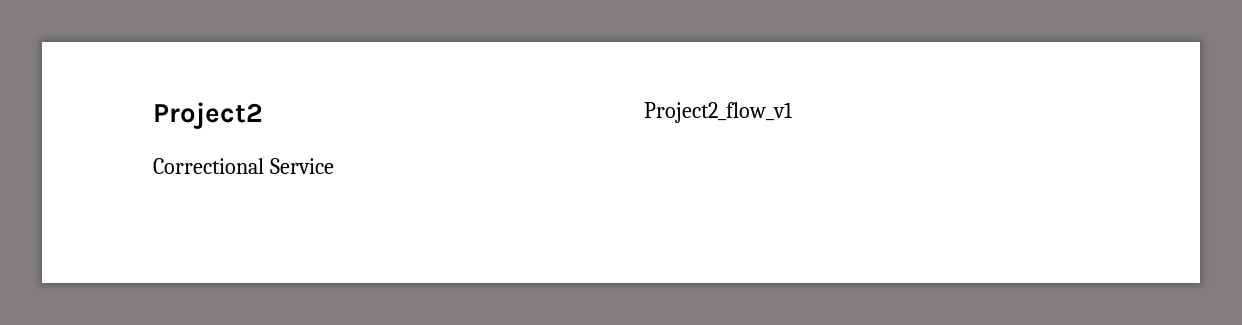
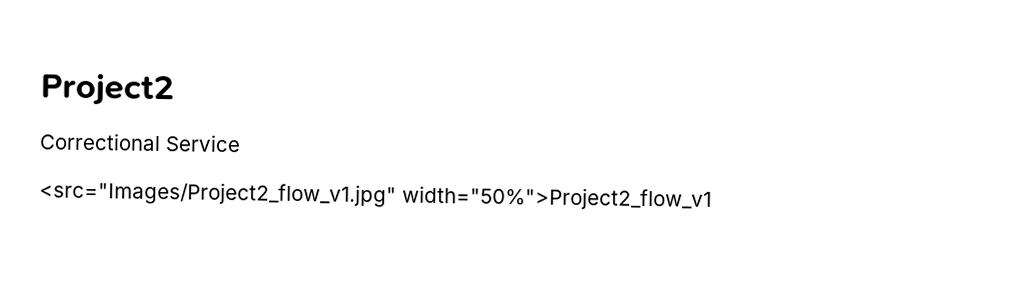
- Project2_flow_v1
+ <src="Images/Project2_flow_v1.jpg" width="50%">Project2_flow_v1

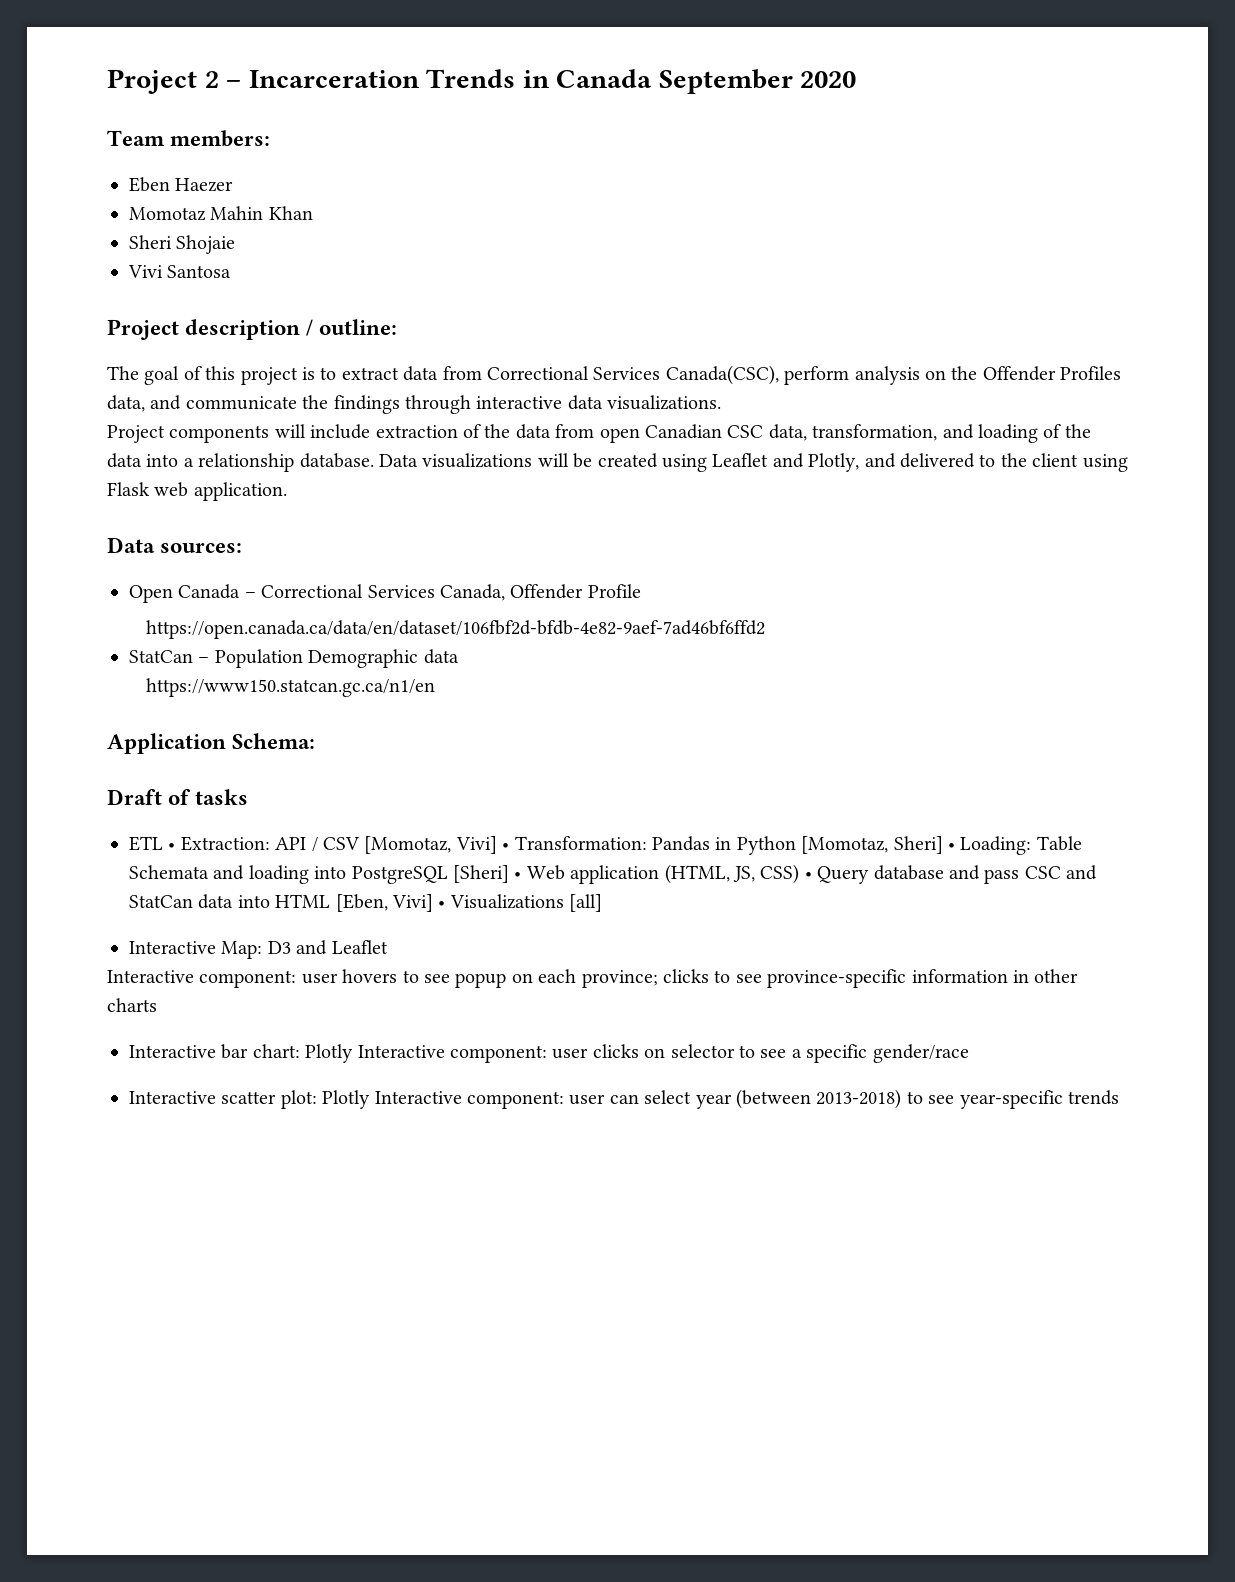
- Project2
- Correctional Service
- <src="Images/Project2_flow_v1.jpg" width="50%">Project2_flow_v1
+ Project 2 – Incarceration Trends in Canada September 2020
+ Team members:
+ Eben Haezer
+ Momotaz Mahin Khan
+ Sheri Shojaie
+ Vivi Santosa
+ Project description / outline:
+ The goal of this project is to extract data from Correctional Services Canada(CSC), perform analysis on the Offender Profiles data, and communicate the findings through interactive data visualizations.
+ Project components will include extraction of the data from open Canadian CSC data, transformation, and loading of the data into a relationship database. Data visualizations will be created using Leaflet and Plotly, and delivered to the client using Flask web application.
+ Data sources:
+ Open Canada – Correctional Services Canada, Offender Profile
+ https://open.canada.ca/data/en/dataset/106fbf2d-bfdb-4e82-9aef-7ad46bf6ffd2
+ StatCan – Population Demographic data
+ https://www150.statcan.gc.ca/n1/en
+ Application Schema:
+ Draft of tasks
+ ETL • Extraction: API / CSV [Momotaz, Vivi] • Transformation: Pandas in Python [Momotaz, Sheri] • Loading: Table Schemata and loading into PostgreSQL [Sheri] • Web application (HTML, JS, CSS) • Query database and pass CSC and StatCan data into HTML [Eben, Vivi] • Visualizations [all]
+ Interactive Map: D3 and Leaflet
+ Interactive component: user hovers to see popup on each province; clicks to see province-specific information in other charts
+ Interactive bar chart: Plotly Interactive component: user clicks on selector to see a specific gender/race
+ Interactive scatter plot: Plotly Interactive component: user can select year (between 2013-2018) to see year-specific trends

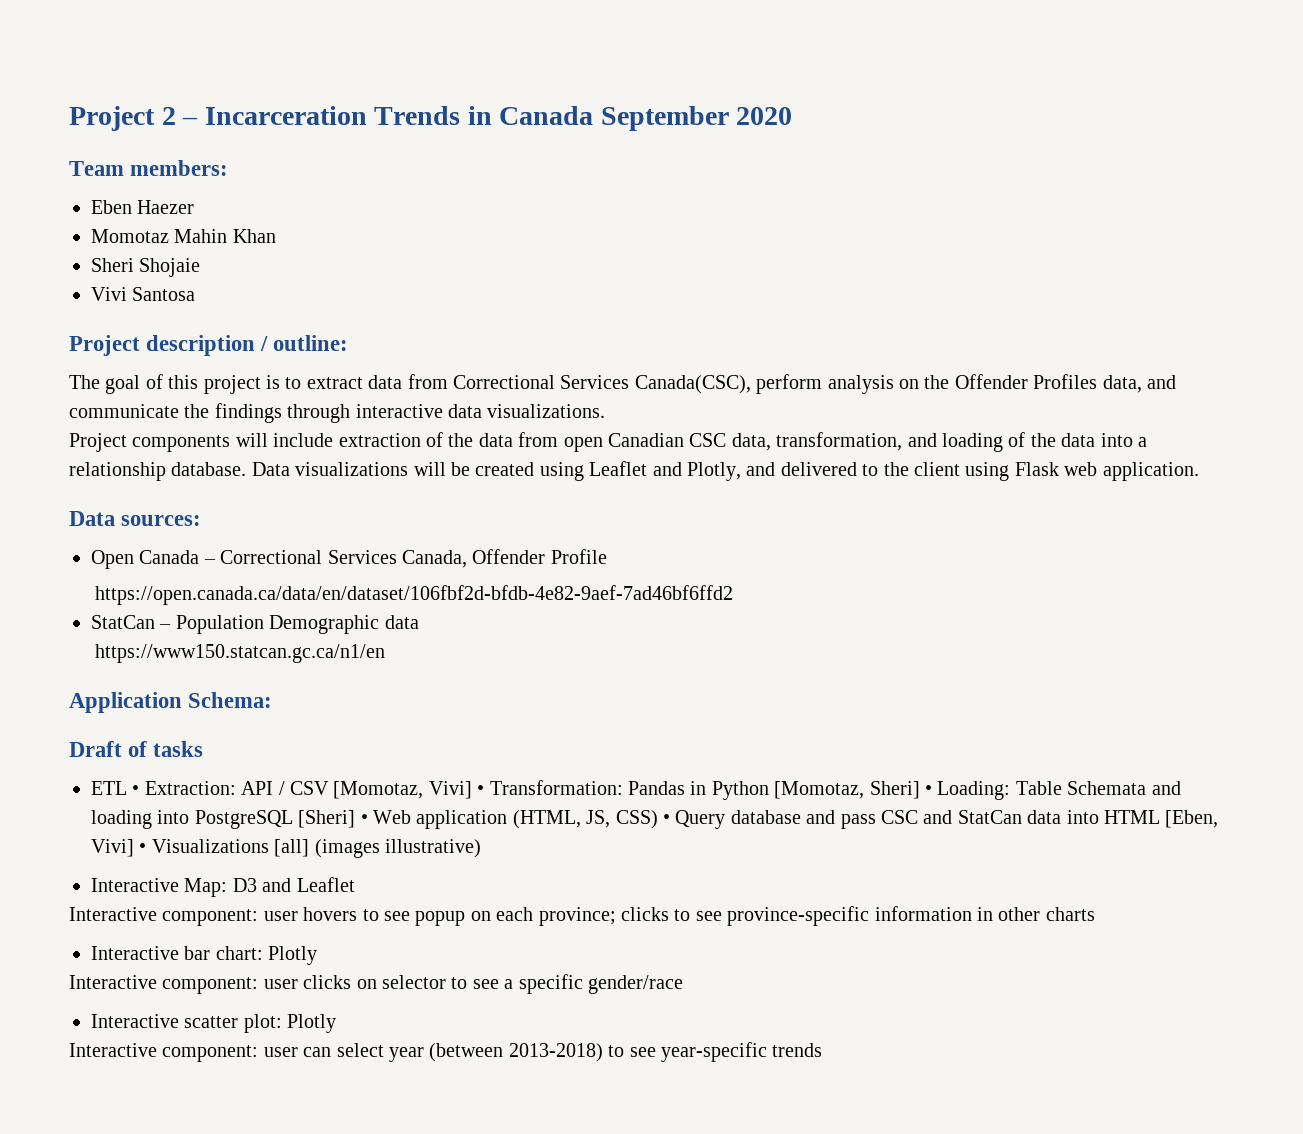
- ETL • Extraction: API / CSV [Momotaz, Vivi] • Transformation: Pandas in Python [Momotaz, Sheri] • Loading: Table Schemata and loading into PostgreSQL [Sheri] • Web application (HTML, JS, CSS) • Query database and pass CSC and StatCan data into HTML [Eben, Vivi] • Visualizations [all]
+ ETL • Extraction: API / CSV [Momotaz, Vivi] • Transformation: Pandas in Python [Momotaz, Sheri] • Loading: Table Schemata and loading into PostgreSQL [Sheri] • Web application (HTML, JS, CSS) • Query database and pass CSC and StatCan data into HTML [Eben, Vivi] • Visualizations [all] (images illustrative)
- Interactive bar chart: Plotly Interactive component: user clicks on selector to see a specific gender/race
+ Interactive bar chart: Plotly
+ Interactive component: user clicks on selector to see a specific gender/race
- Interactive scatter plot: Plotly Interactive component: user can select year (between 2013-2018) to see year-specific trends
+ Interactive scatter plot: Plotly
+ Interactive component: user can select year (between 2013-2018) to see year-specific trends

